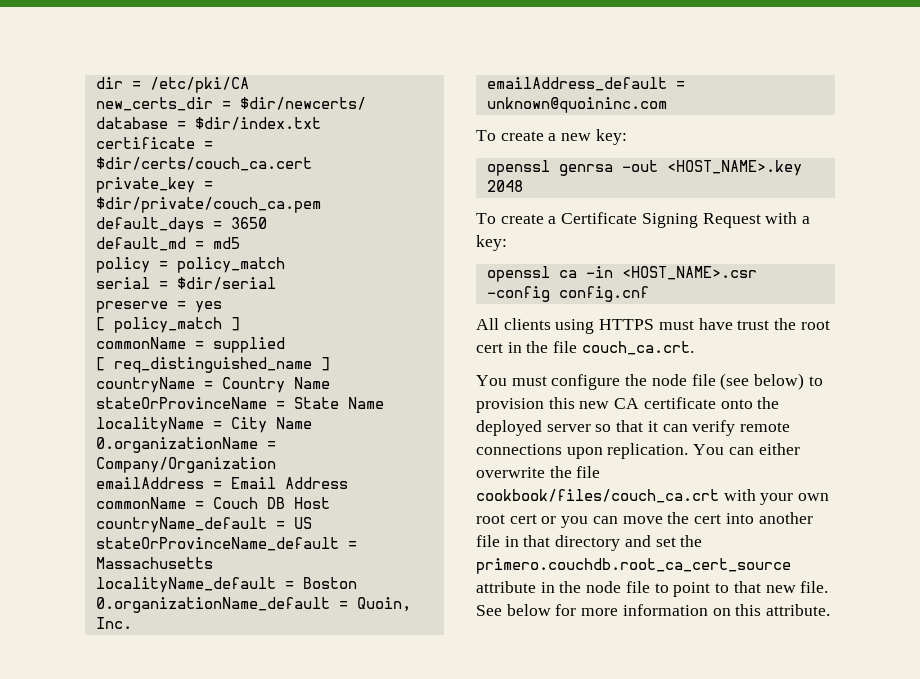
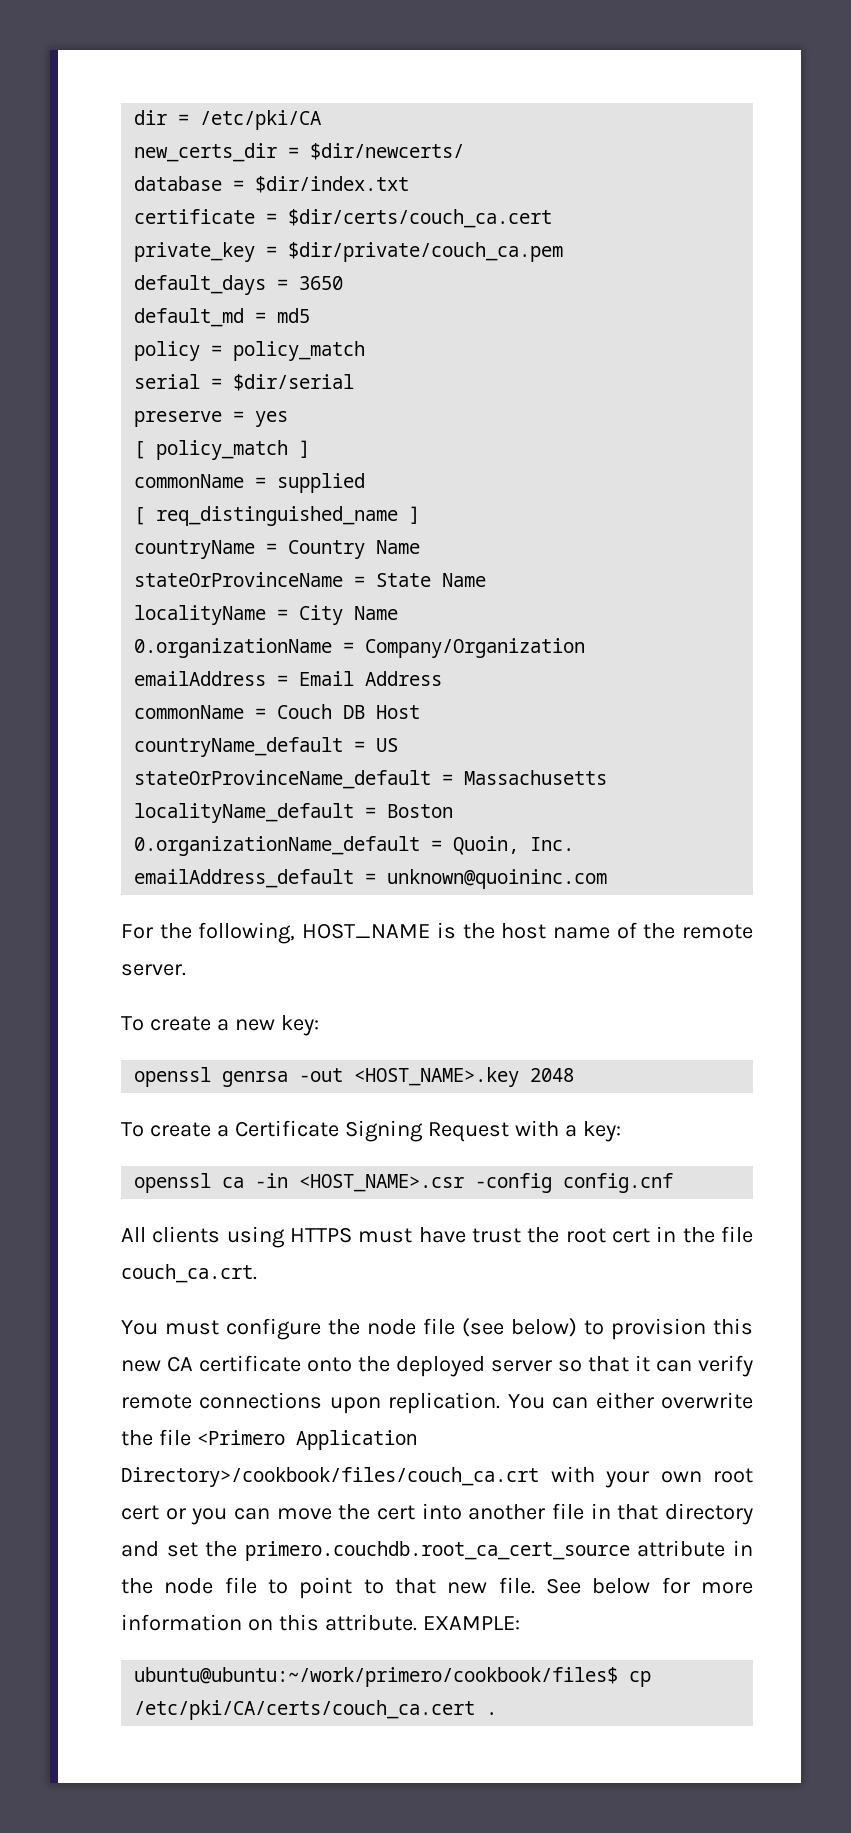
+ For the following, HOST_NAME is the host name of the remote server.
- You can either overwrite the file cookbook/files/couch_ca.crt with your own root cert or you can move the cert into another file in that directory and set the primero.couchdb.root_ca_cert_source attribute in the node file to point to that new file.
+ You can either overwrite the file <Primero Application Directory>/cookbook/files/couch_ca.crt with your own root cert or you can move the cert into another file in that directory and set the primero.couchdb.root_ca_cert_source attribute in the node file to point to that new file.
+ EXAMPLE:
+ ubuntu@ubuntu:~/work/primero/cookbook/files$ cp /etc/pki/CA/certs/couch_ca.cert .

